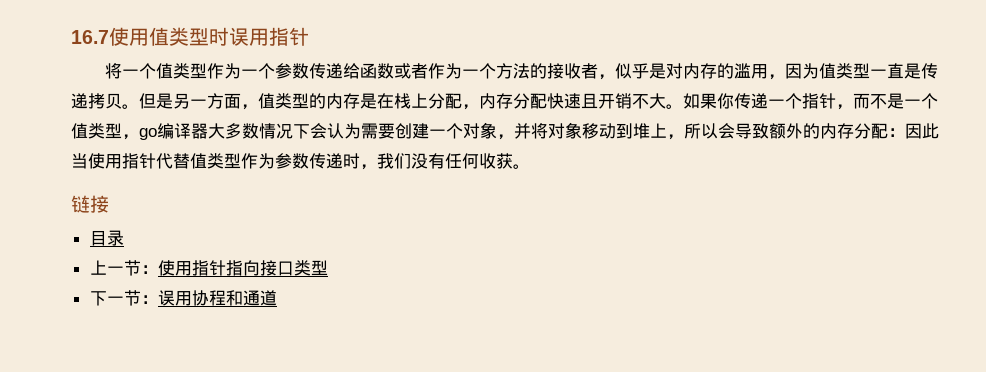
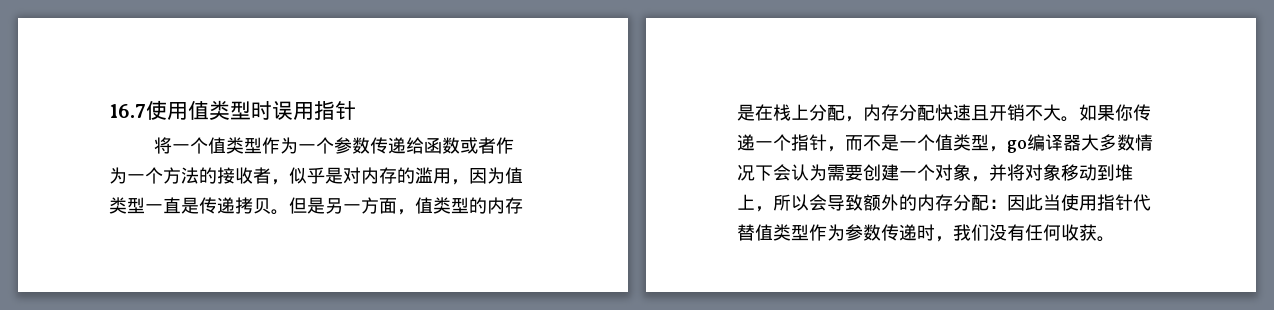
- 链接
- 目录
- 上一节：使用指针指向接口类型
- 下一节：误用协程和通道

